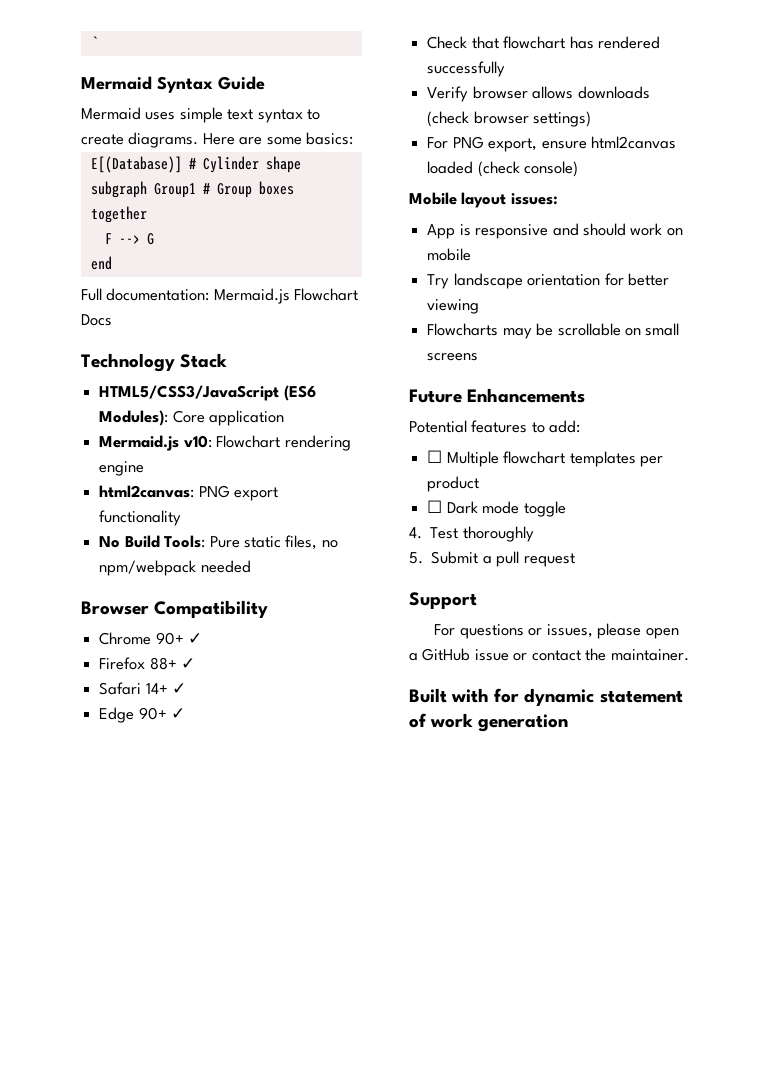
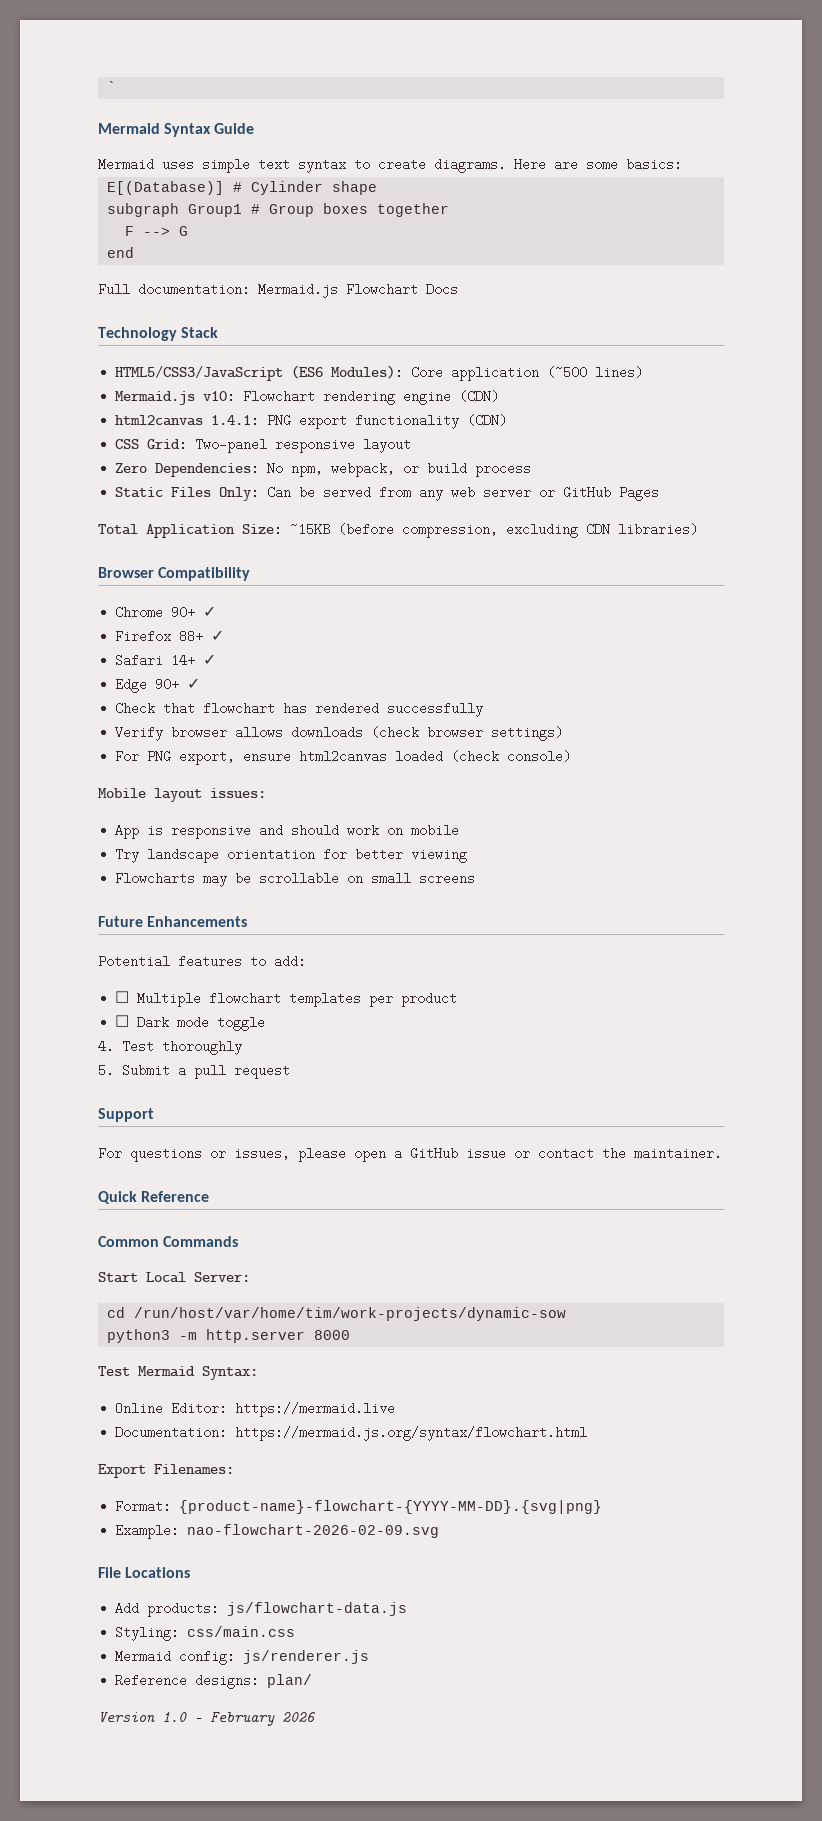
- HTML5/CSS3/JavaScript (ES6 Modules): Core application
+ HTML5/CSS3/JavaScript (ES6 Modules): Core application (~500 lines)
- Mermaid.js v10: Flowchart rendering engine
- html2canvas: PNG export functionality
- No Build Tools: Pure static files, no npm/webpack needed
+ Mermaid.js v10: Flowchart rendering engine (CDN)
+ html2canvas 1.4.1: PNG export functionality (CDN)
+ CSS Grid: Two-panel responsive layout
+ Zero Dependencies: No npm, webpack, or build process
+ Static Files Only: Can be served from any web server or GitHub Pages
+ Total Application Size: ~15KB (before compression, excluding CDN libraries)
- Built with for dynamic statement of work generation
+ Quick Reference
+ Common Commands
+ Start Local Server:
+ cd /run/host/var/home/tim/work-projects/dynamic-sow
+ python3 -m http.server 8000
+ Test Mermaid Syntax:
+ Online Editor: https://mermaid.live
+ Documentation: https://mermaid.js.org/syntax/flowchart.html
+ Export Filenames:
+ Format: {product-name}-flowchart-{YYYY-MM-DD}.{svg|png}
+ Example: nao-flowchart-2026-02-09.svg
+ File Locations
+ Add products: js/flowchart-data.js
+ Styling: css/main.css
+ Mermaid config: js/renderer.js
+ Reference designs: plan/
+ Version 1.0 - February 2026

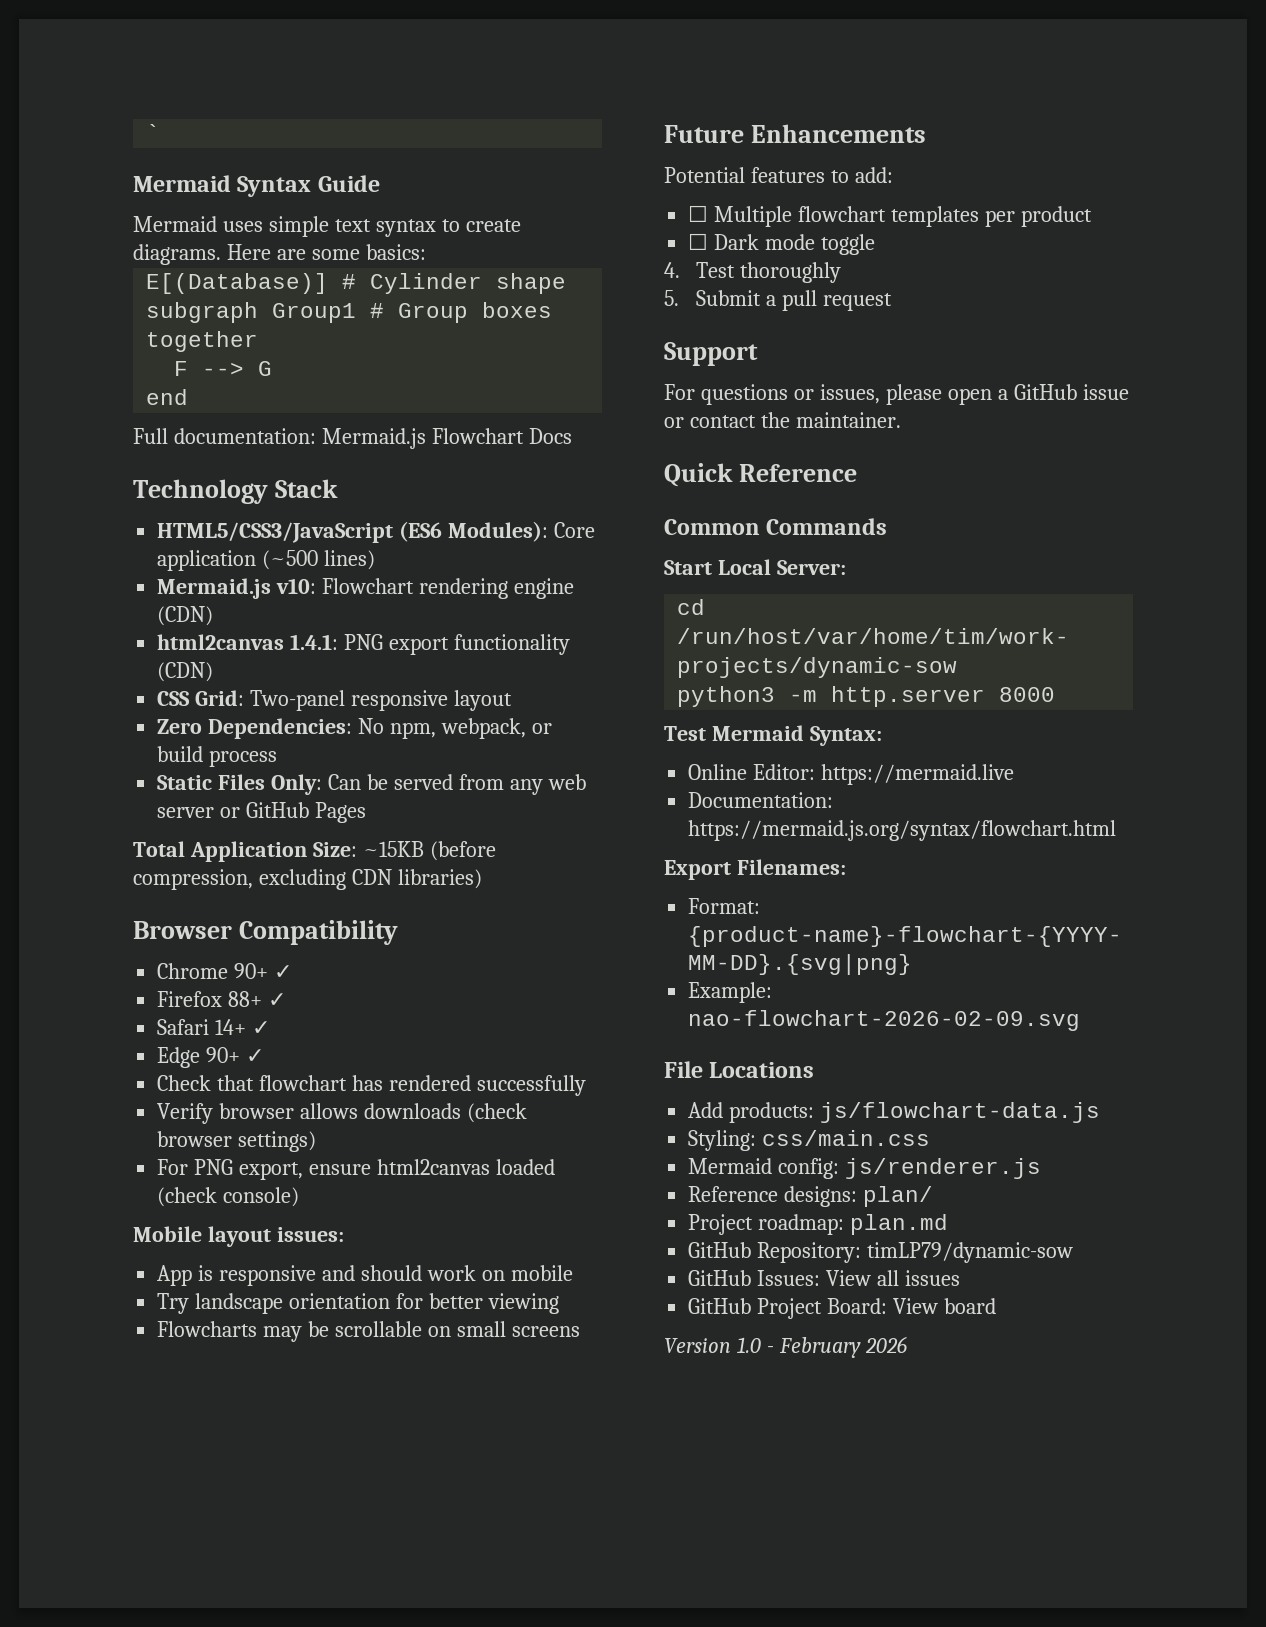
+ Project roadmap: plan.md
+ GitHub Repository: timLP79/dynamic-sow
+ GitHub Issues: View all issues
+ GitHub Project Board: View board

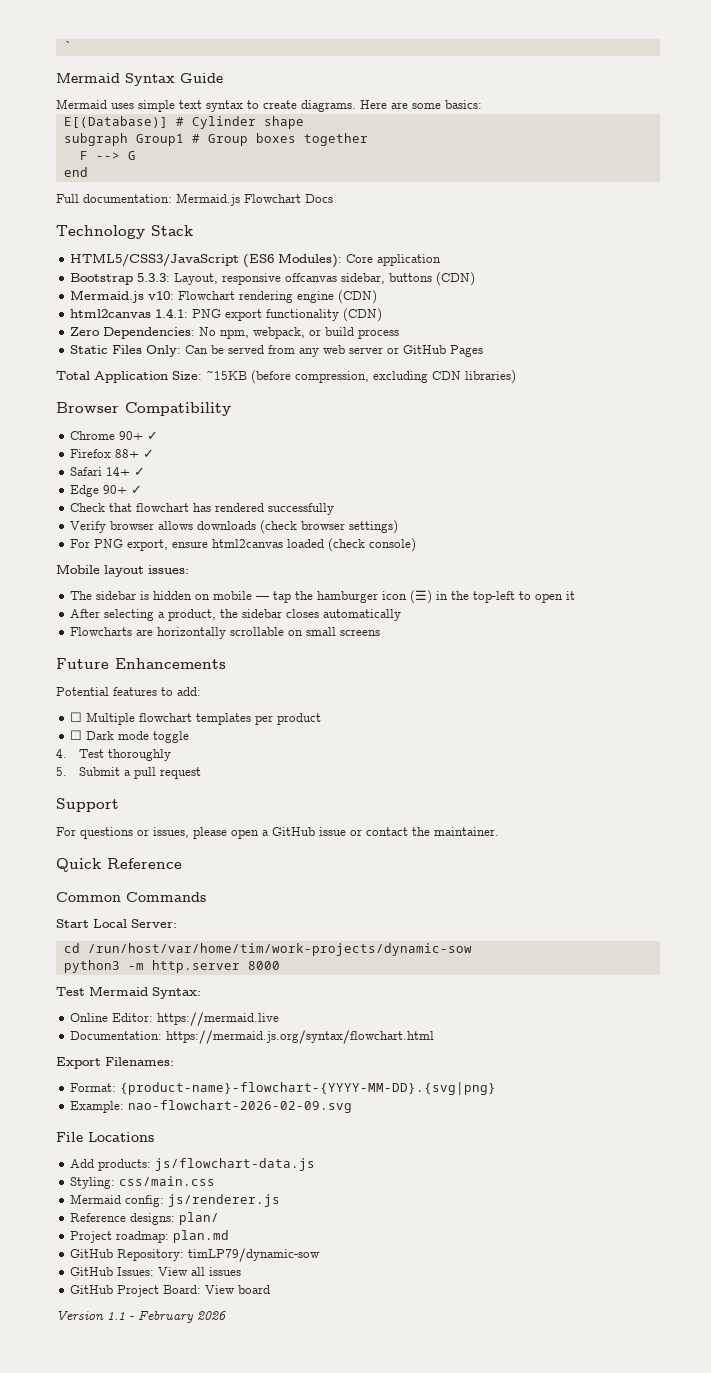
- HTML5/CSS3/JavaScript (ES6 Modules): Core application (~500 lines)
+ HTML5/CSS3/JavaScript (ES6 Modules): Core application
+ Bootstrap 5.3.3: Layout, responsive offcanvas sidebar, buttons (CDN)
- CSS Grid: Two-panel responsive layout
- App is responsive and should work on mobile
- Try landscape orientation for better viewing
+ The sidebar is hidden on mobile — tap the hamburger icon (☰) in the top-left to open it
+ After selecting a product, the sidebar closes automatically
- Flowcharts may be scrollable on small screens
+ Flowcharts are horizontally scrollable on small screens
- Version 1.0 - February 2026
+ Version 1.1 - February 2026

